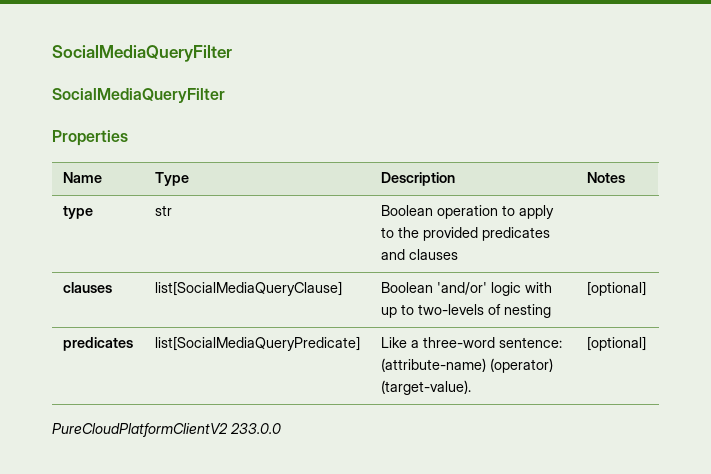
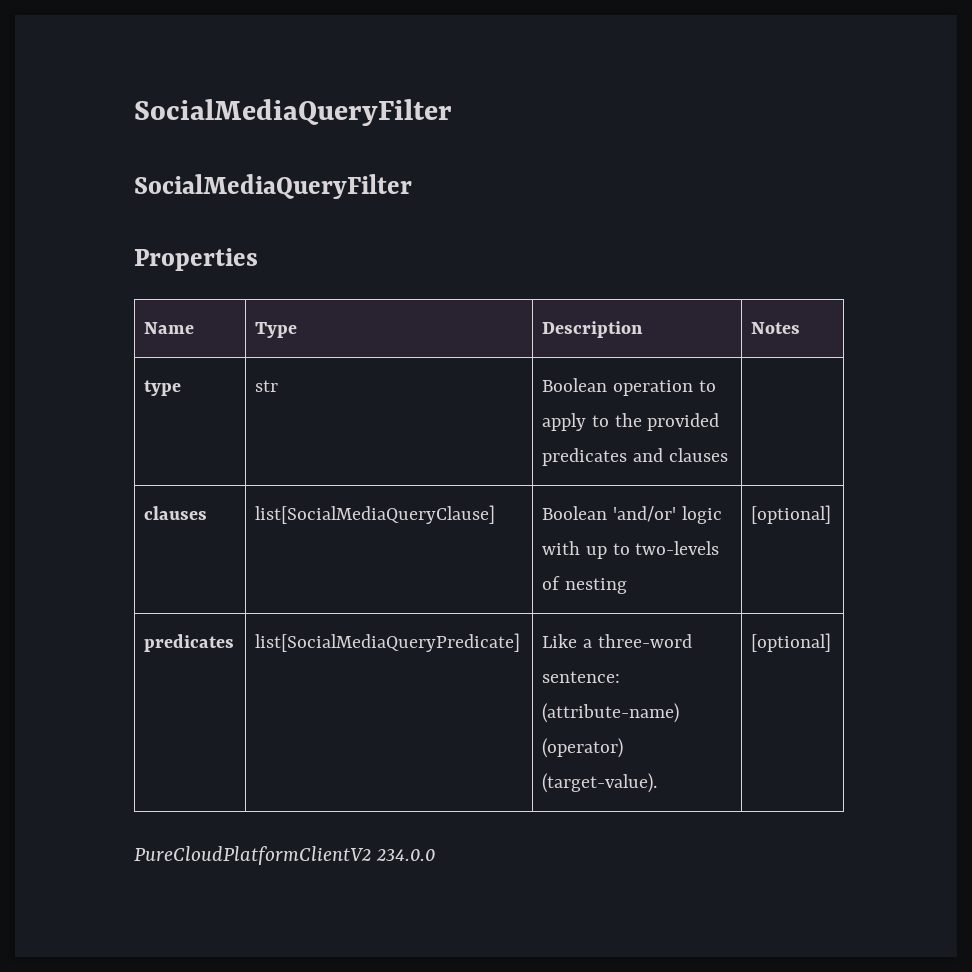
- PureCloudPlatformClientV2 233.0.0
+ PureCloudPlatformClientV2 234.0.0

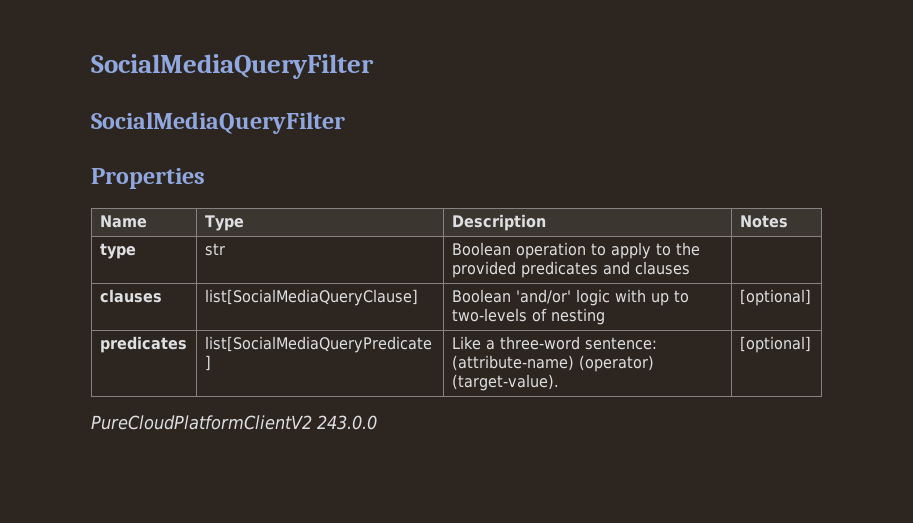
- PureCloudPlatformClientV2 234.0.0
+ PureCloudPlatformClientV2 243.0.0

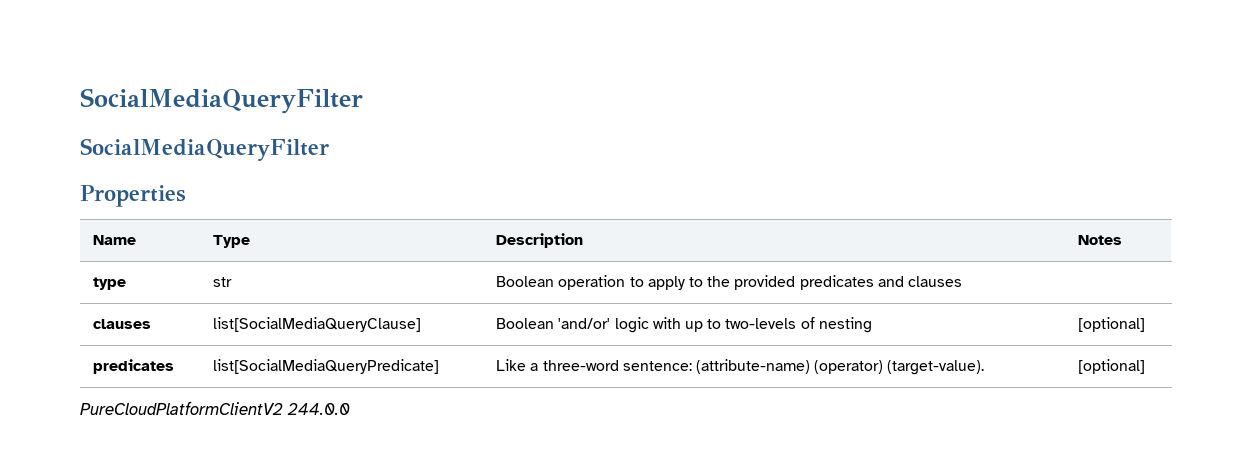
- PureCloudPlatformClientV2 243.0.0
+ PureCloudPlatformClientV2 244.0.0

